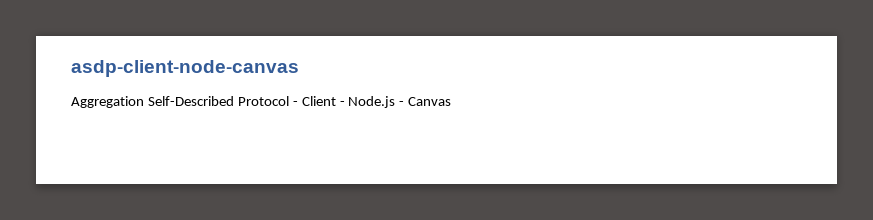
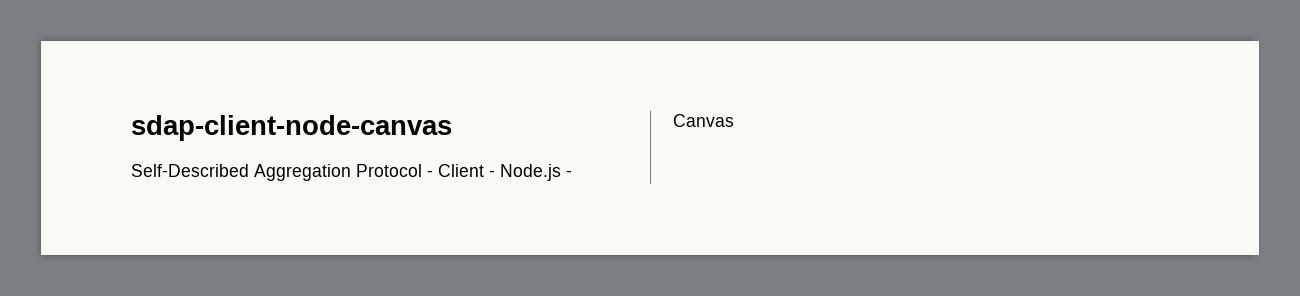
- asdp-client-node-canvas
- Aggregation Self-Described Protocol - Client - Node.js - Canvas
+ sdap-client-node-canvas
+ Self-Described Aggregation Protocol - Client - Node.js - Canvas

